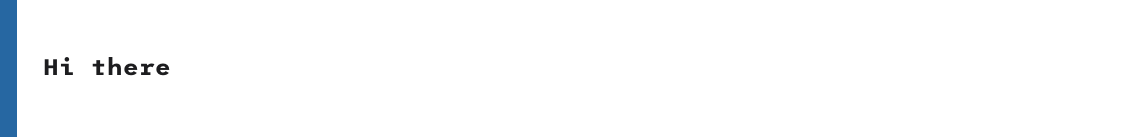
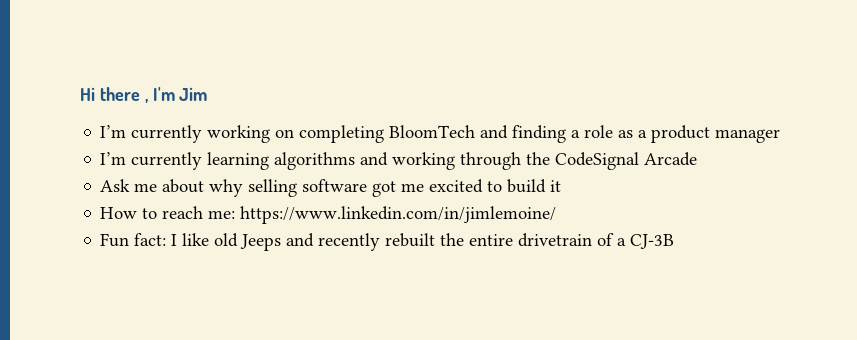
- Hi there
+ Hi there , I'm Jim
+ I’m currently working on completing BloomTech and finding a role as a product manager
+ I’m currently learning algorithms and working through the CodeSignal Arcade
+ Ask me about why selling software got me excited to build it
+ How to reach me: https://www.linkedin.com/in/jimlemoine/
+ Fun fact: I like old Jeeps and recently rebuilt the entire drivetrain of a CJ-3B

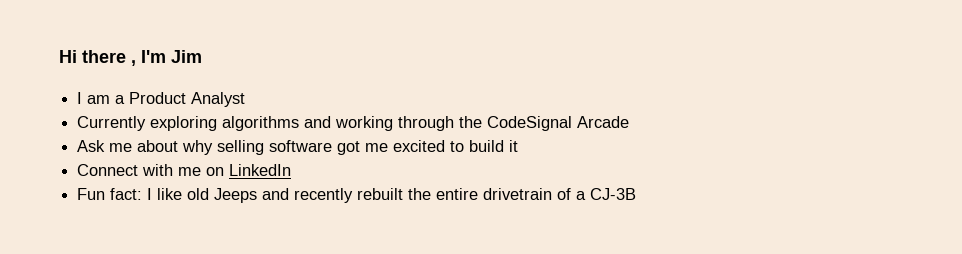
- I’m currently working on completing BloomTech and finding a role as a product manager
- I’m currently learning algorithms and working through the CodeSignal Arcade
+ I am a Product Analyst
+ Currently exploring algorithms and working through the CodeSignal Arcade
- How to reach me: https://www.linkedin.com/in/jimlemoine/
+ Connect with me on LinkedIn

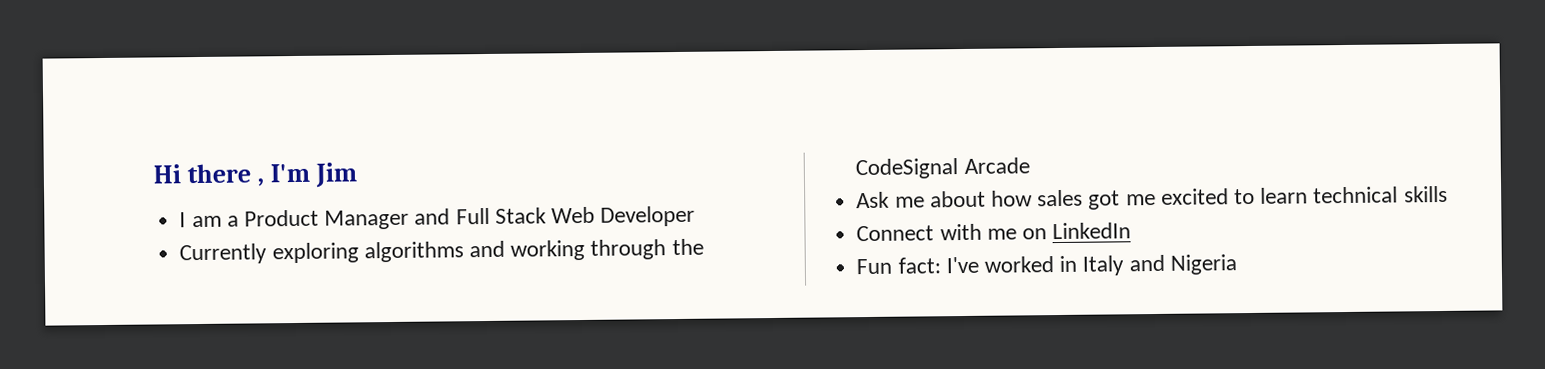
- I am a Product Analyst
+ I am a Product Manager and Full Stack Web Developer
- Ask me about why selling software got me excited to build it
+ Ask me about how sales got me excited to learn technical skills
- Fun fact: I like old Jeeps and recently rebuilt the entire drivetrain of a CJ-3B
+ Fun fact: I've worked in Italy and Nigeria

